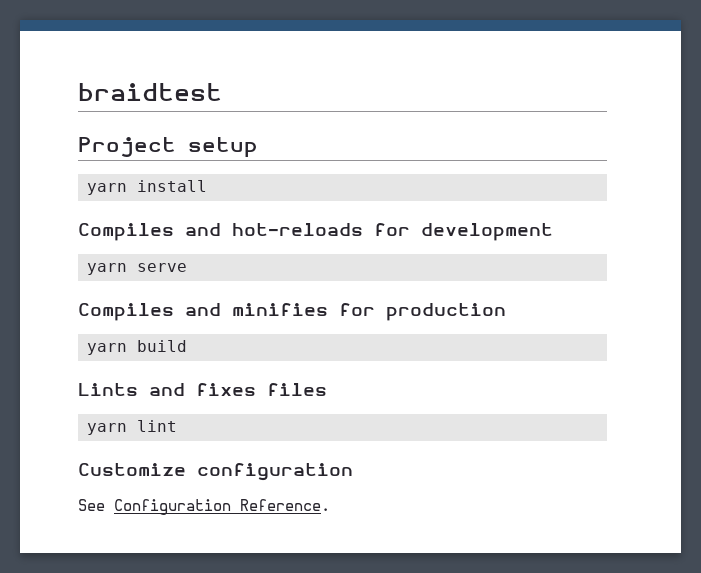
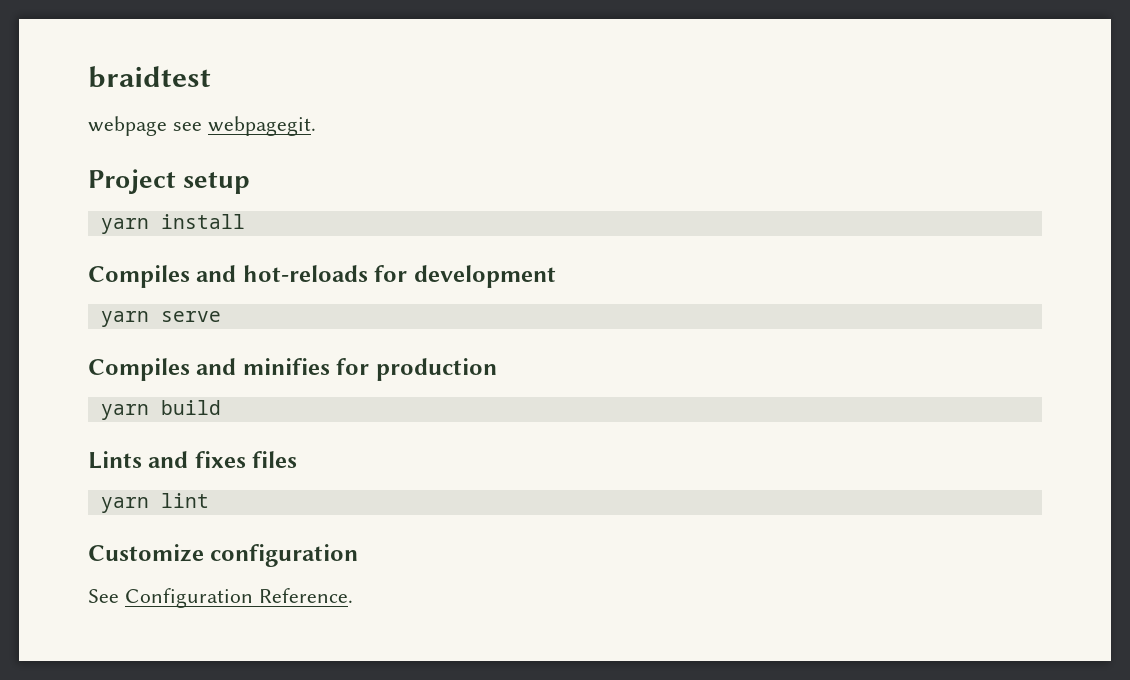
+ webpage see webpagegit.

